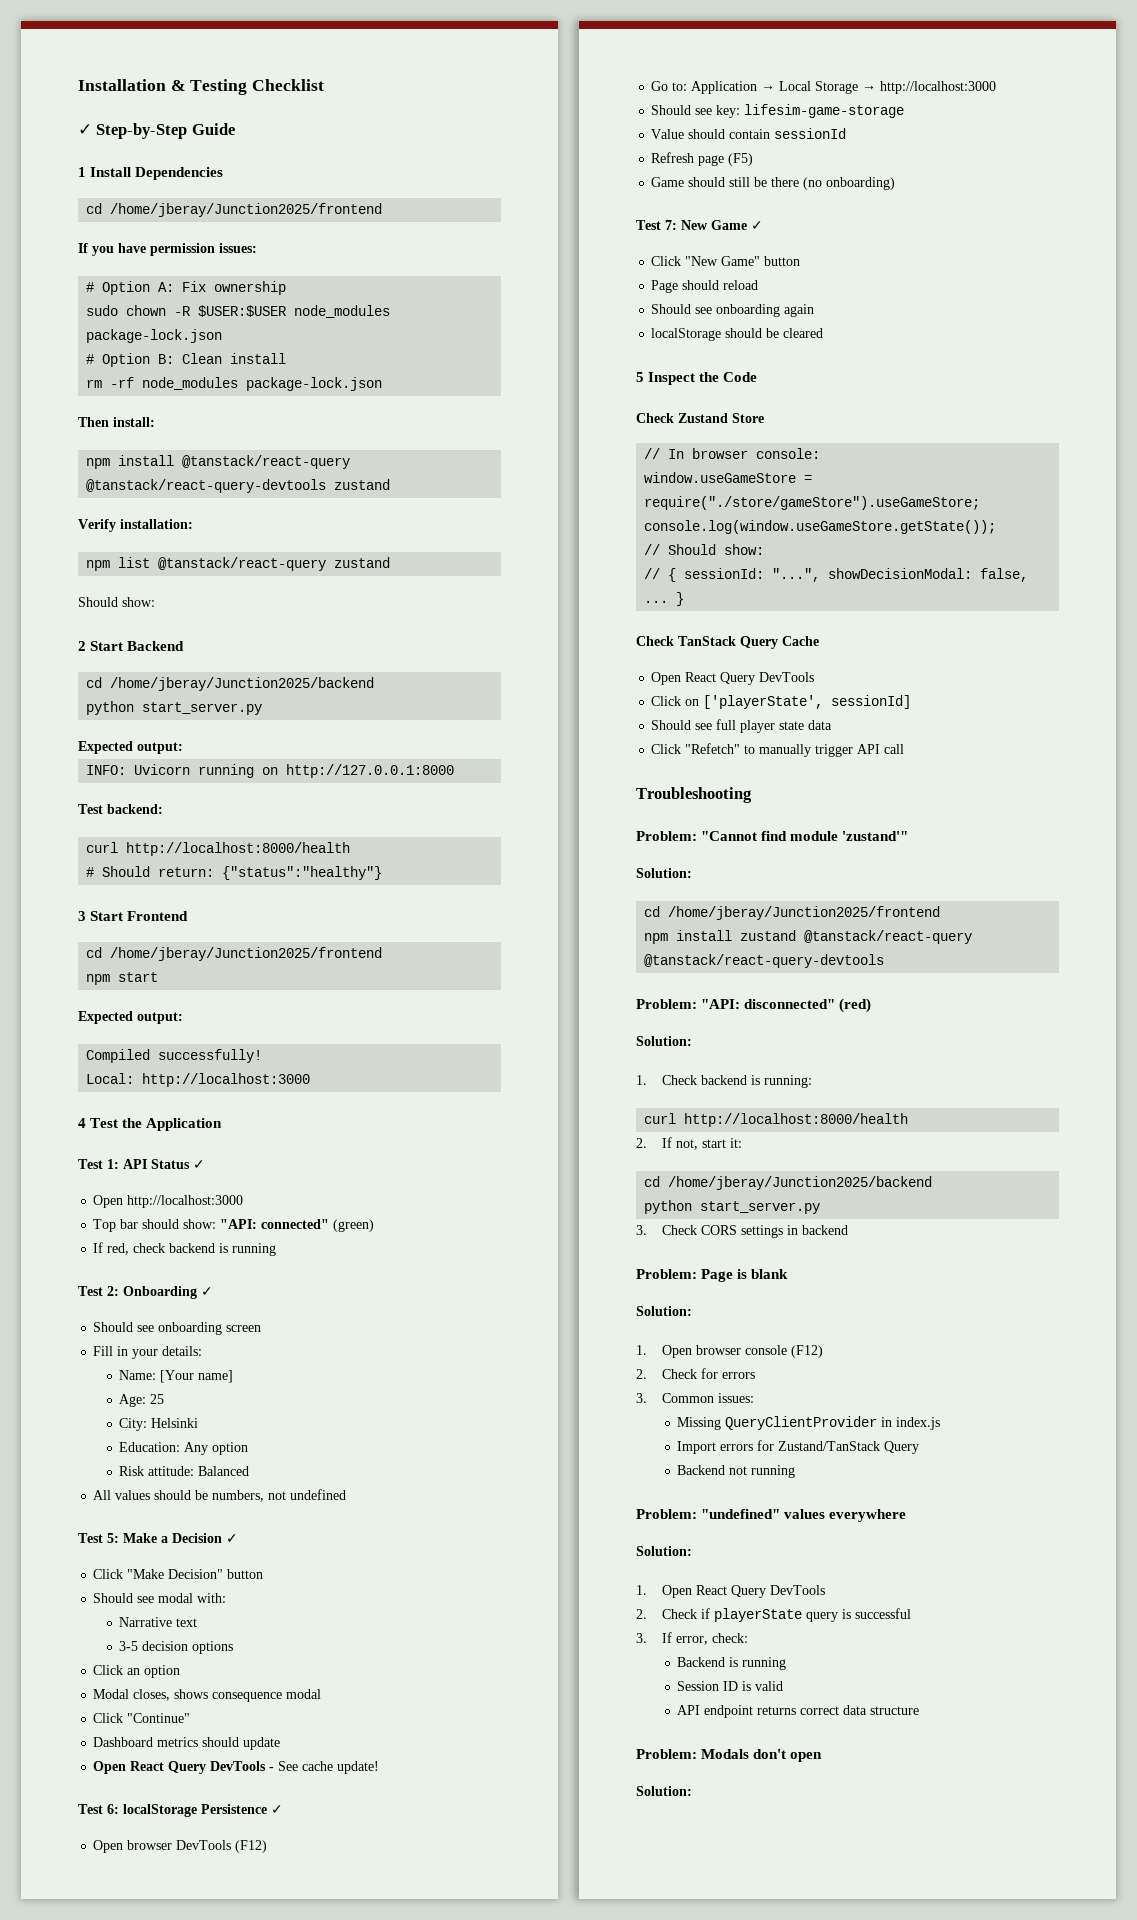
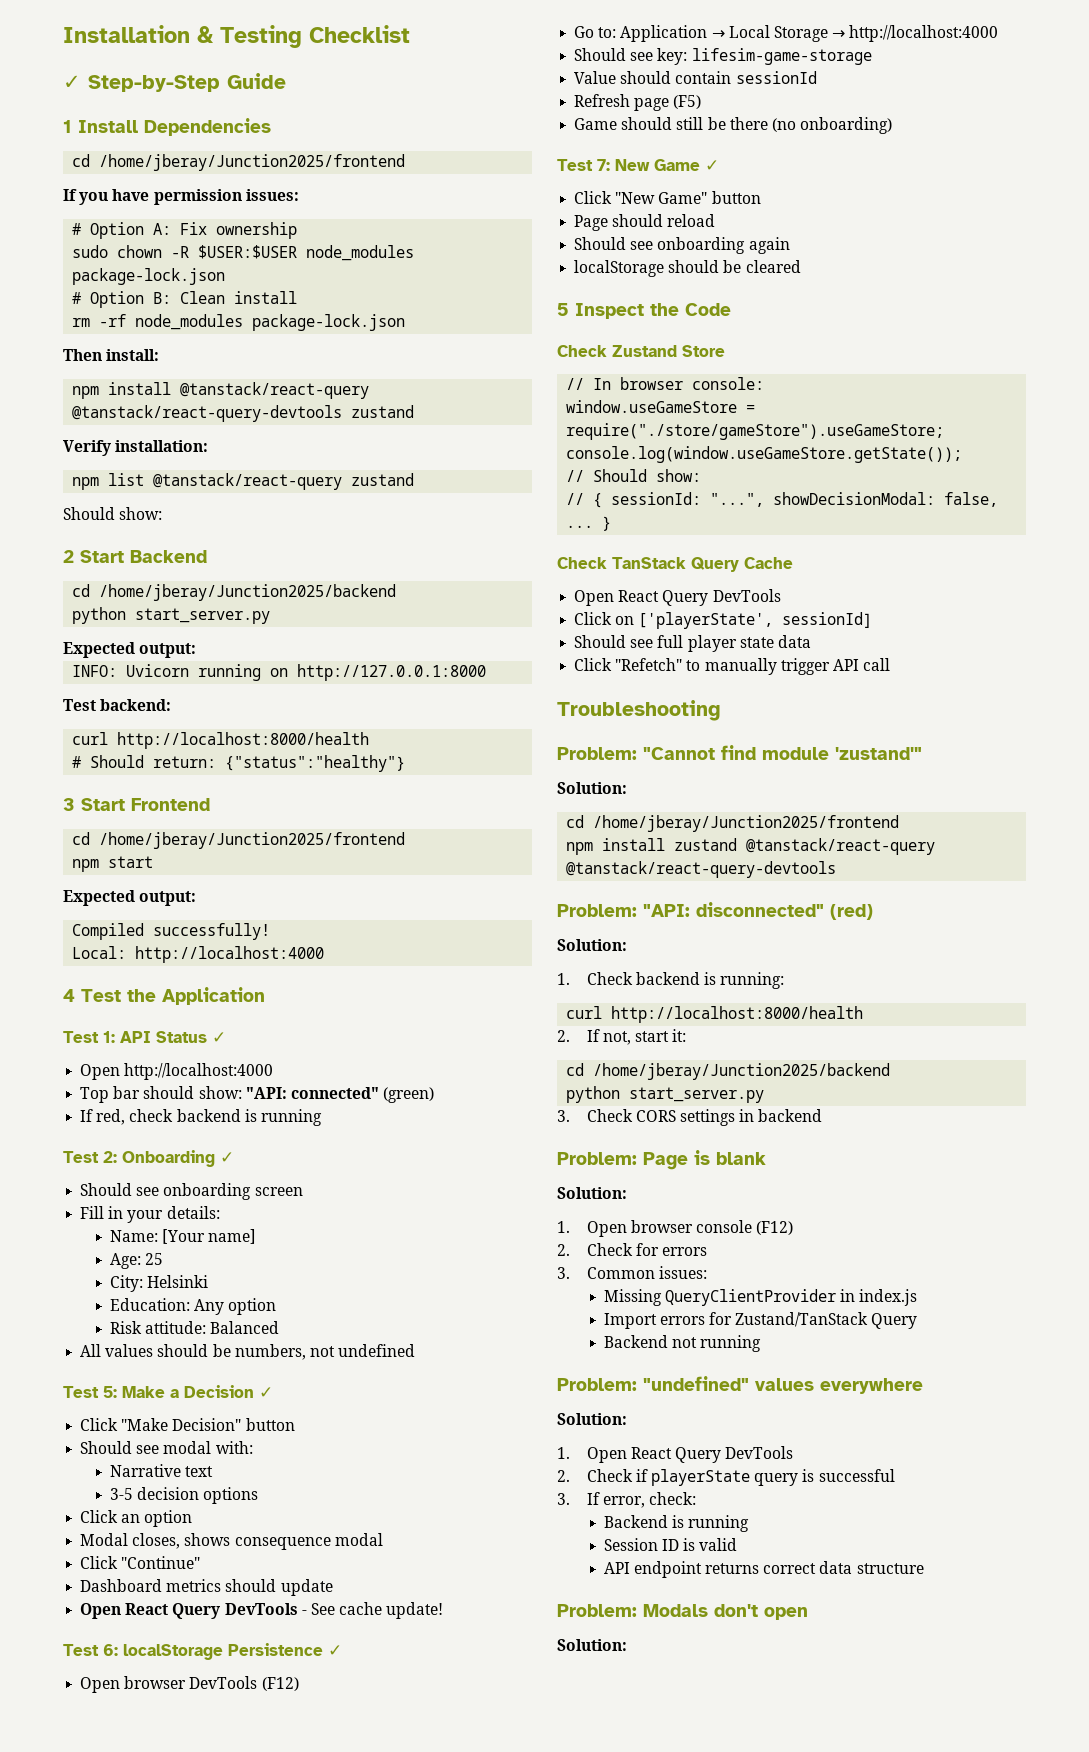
- Local: http://localhost:3000
+ Local: http://localhost:4000
- Open http://localhost:3000
+ Open http://localhost:4000
- Go to: Application → Local Storage → http://localhost:3000
+ Go to: Application → Local Storage → http://localhost:4000

